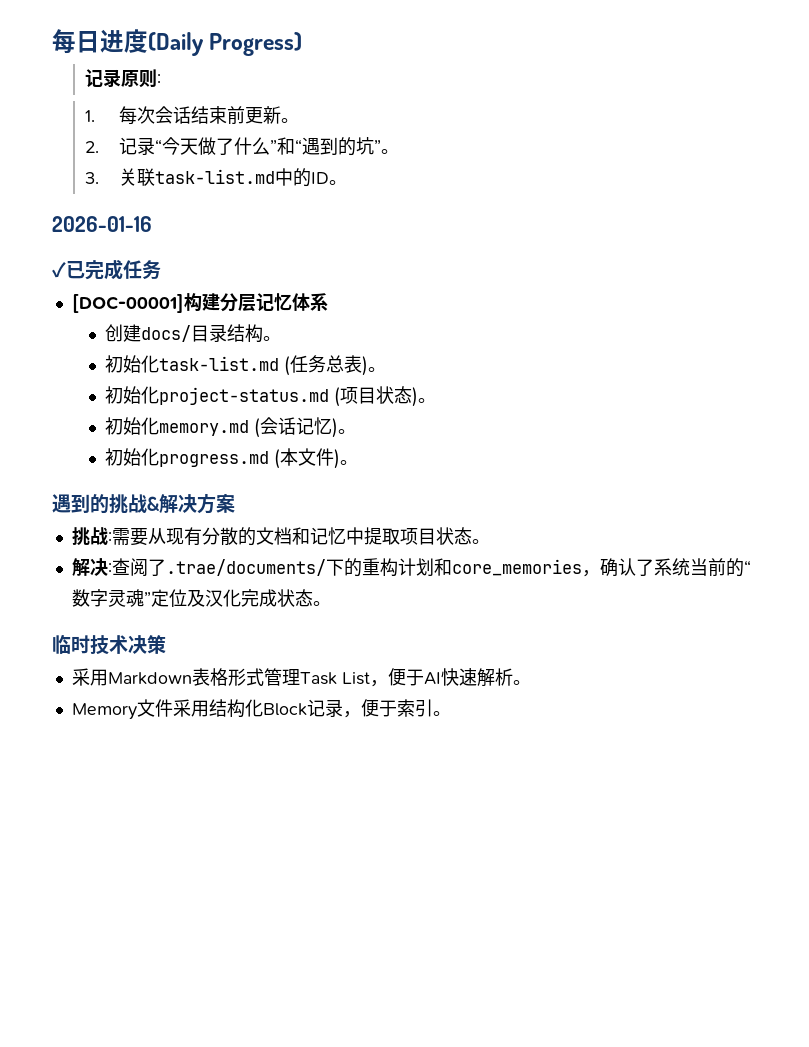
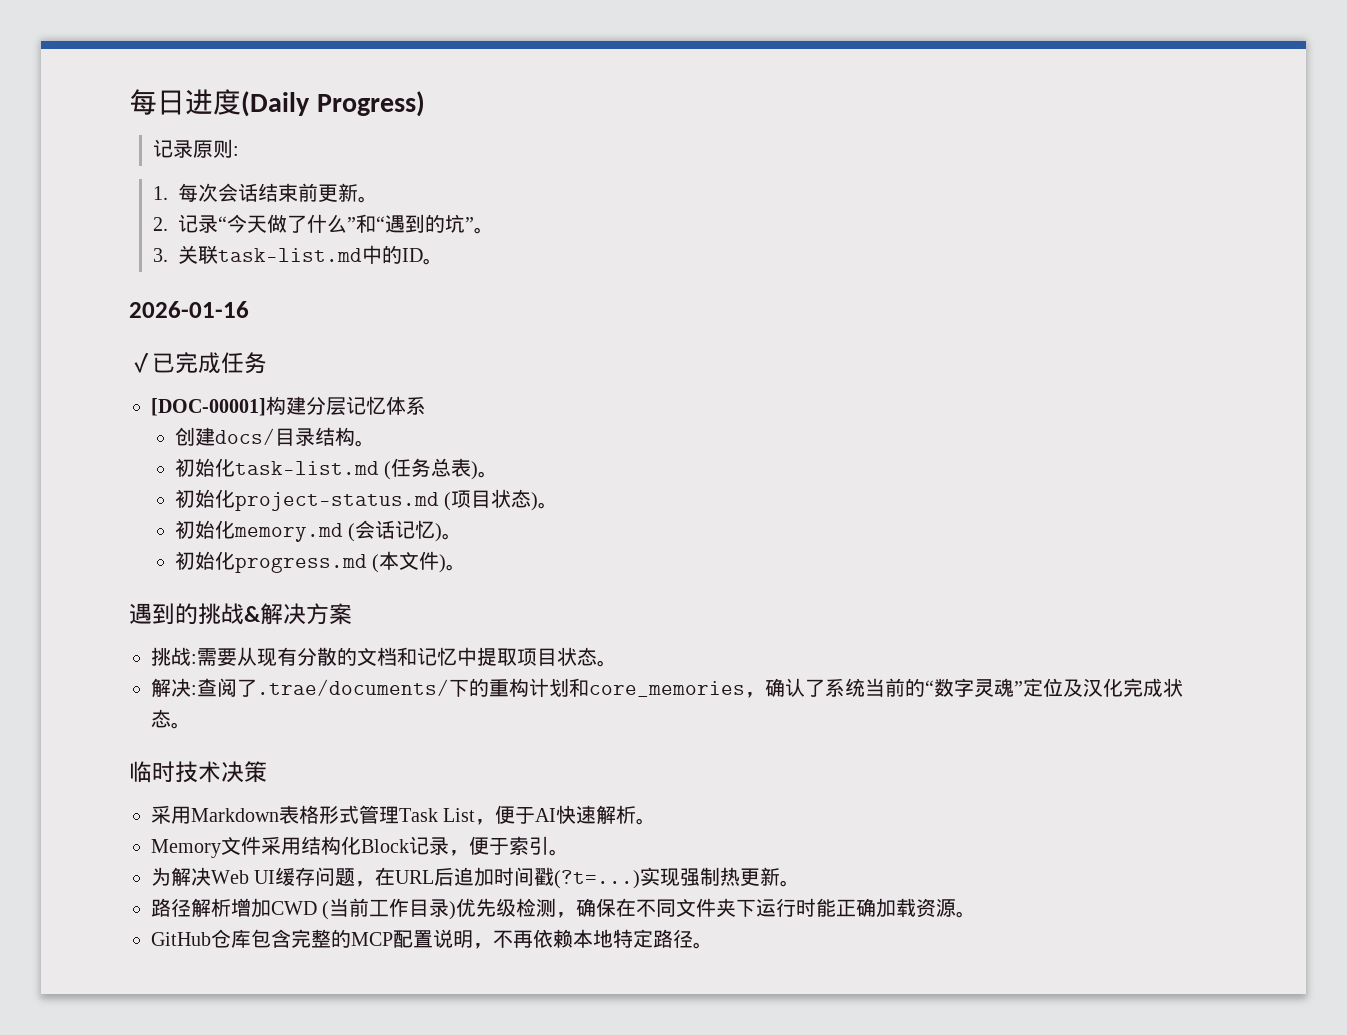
+ 为解决Web UI缓存问题，在URL后追加时间戳(?t=...)实现强制热更新。
+ 路径解析增加CWD (当前工作目录)优先级检测，确保在不同文件夹下运行时能正确加载资源。
+ GitHub仓库包含完整的MCP配置说明，不再依赖本地特定路径。

